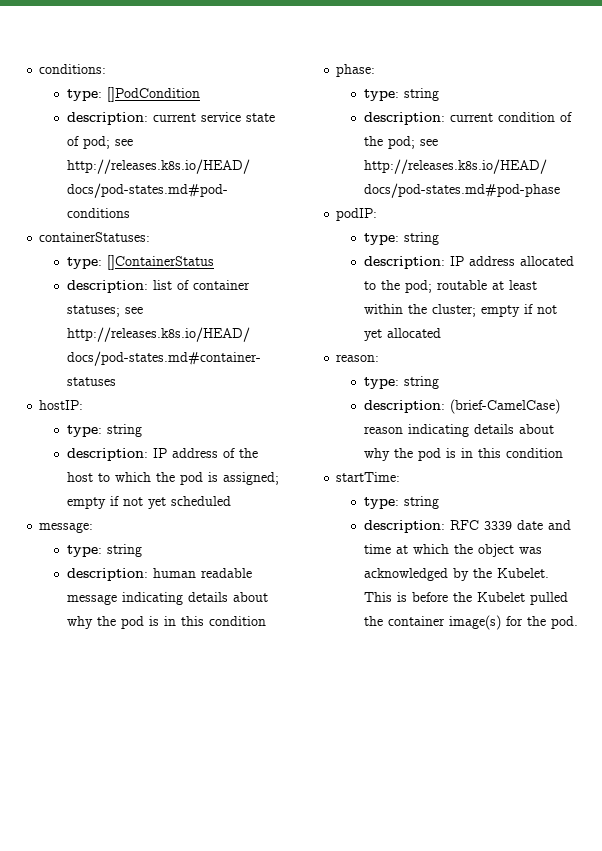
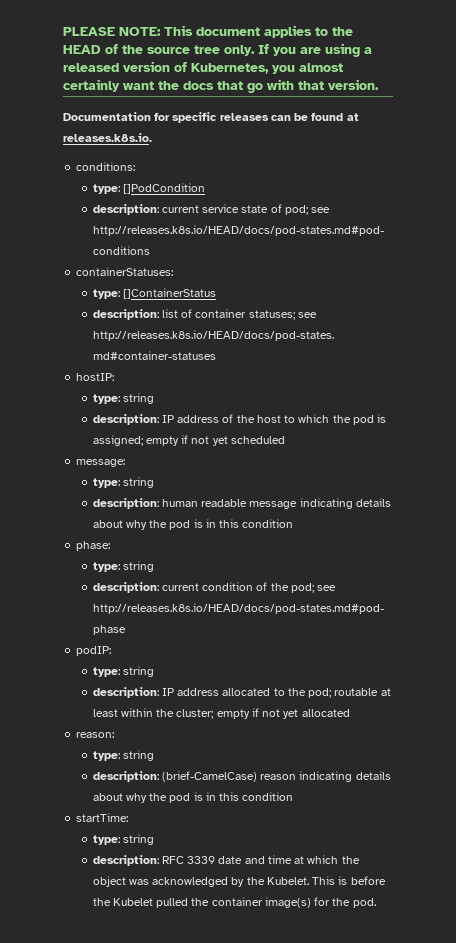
+ PLEASE NOTE: This document applies to the HEAD of the source tree only. If you are using a released version of Kubernetes, you almost certainly want the docs that go with that version.
+ Documentation for specific releases can be found at releases.k8s.io.

